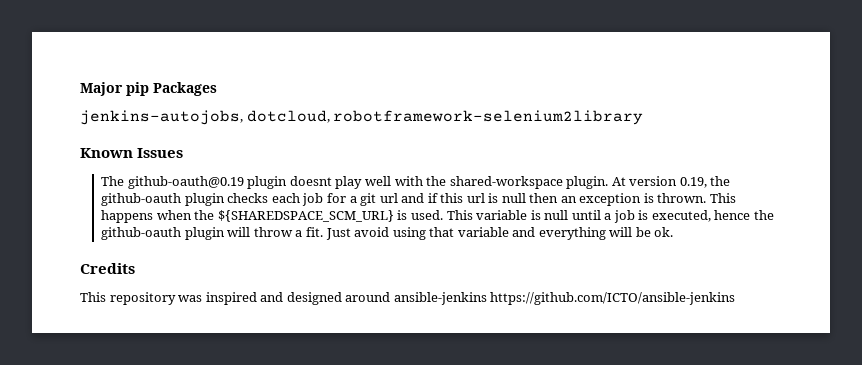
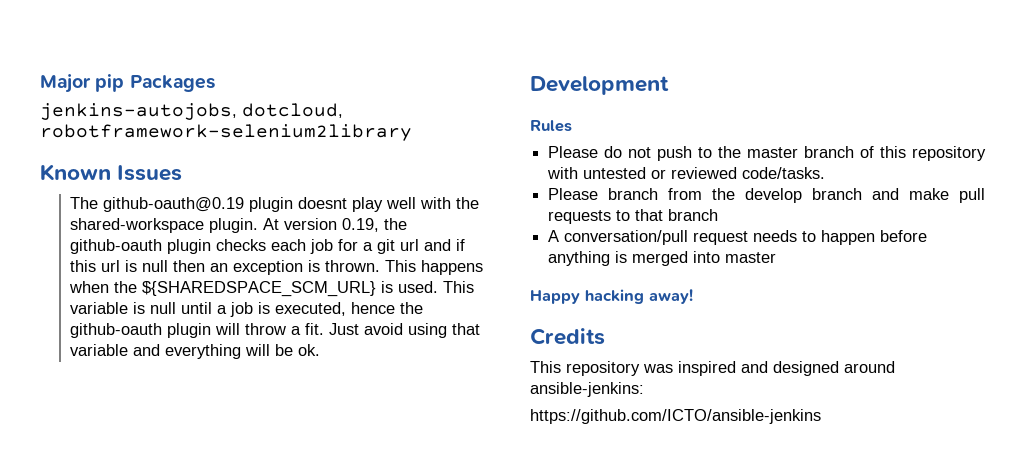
+ Development
+ Rules
+ Please do not push to the master branch of this repository with untested or reviewed code/tasks.
+ Please branch from the develop branch and make pull requests to that branch
+ A conversation/pull request needs to happen before anything is merged into master
+ Happy hacking away!
- This repository was inspired and designed around ansible-jenkins https://github.com/ICTO/ansible-jenkins
+ This repository was inspired and designed around ansible-jenkins:
+ https://github.com/ICTO/ansible-jenkins

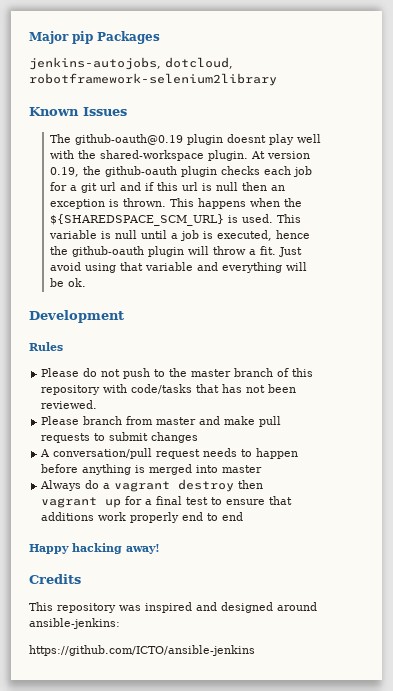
- Please do not push to the master branch of this repository with untested or reviewed code/tasks.
+ Please do not push to the master branch of this repository with code/tasks that has not been reviewed.
- Please branch from the develop branch and make pull requests to that branch
+ Please branch from master and make pull requests to submit changes
+ Always do a vagrant destroy then vagrant up for a final test to ensure that additions work properly end to end

